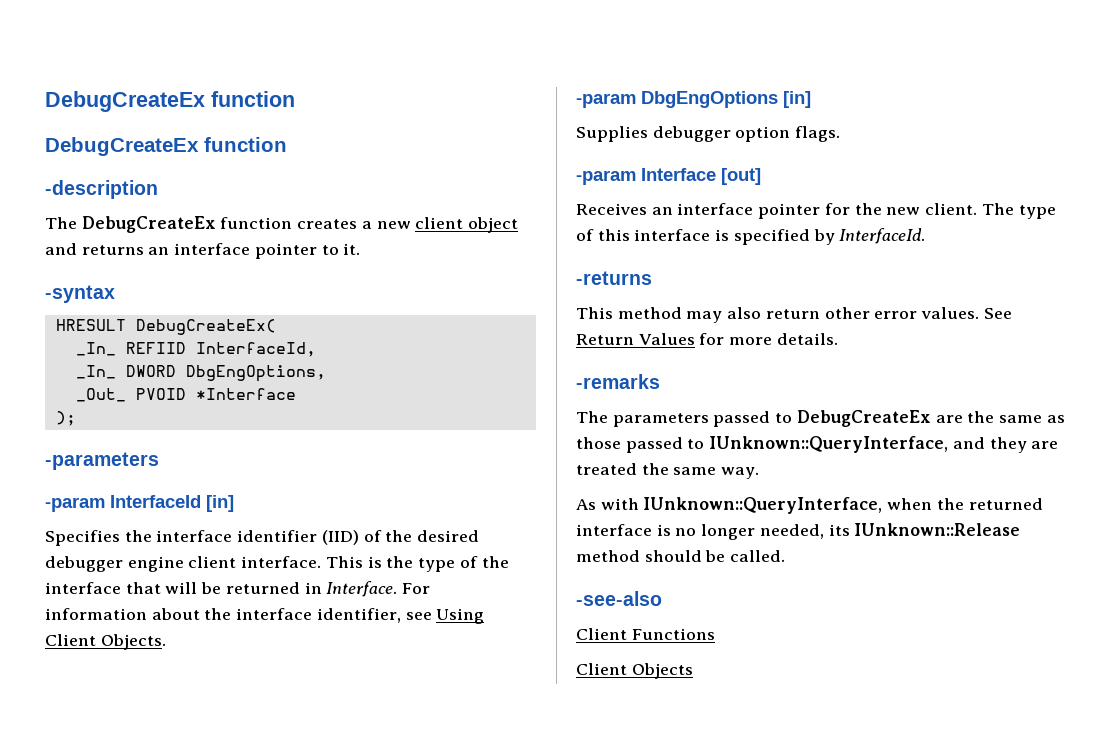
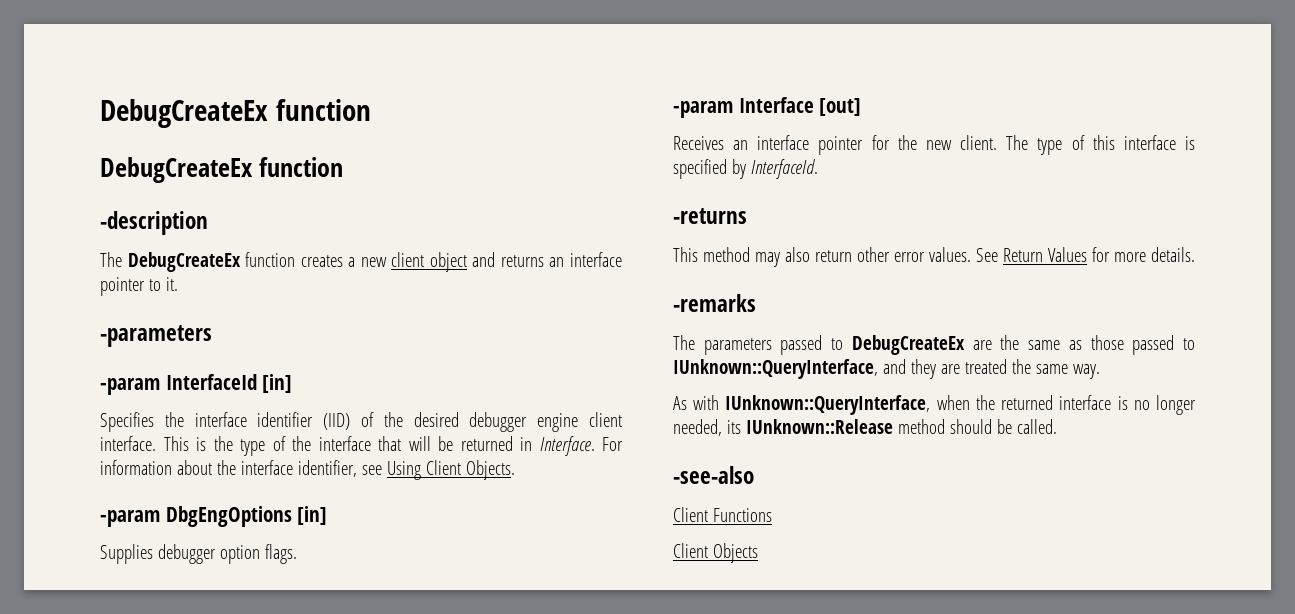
- -syntax
- HRESULT DebugCreateEx(
- _In_ REFIID InterfaceId,
- _In_ DWORD DbgEngOptions,
- _Out_ PVOID *Interface
- );

